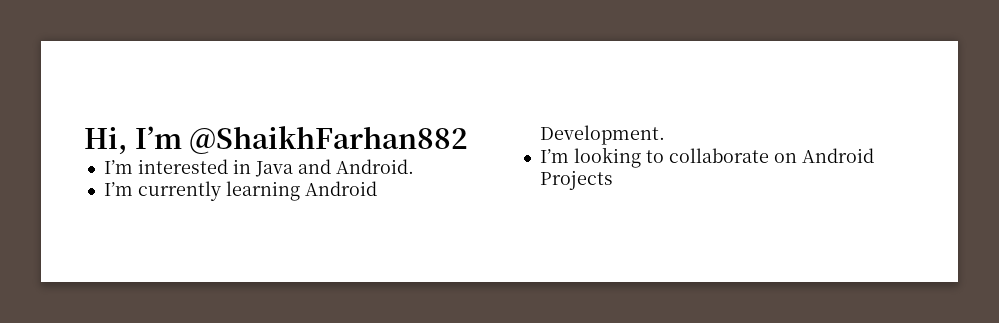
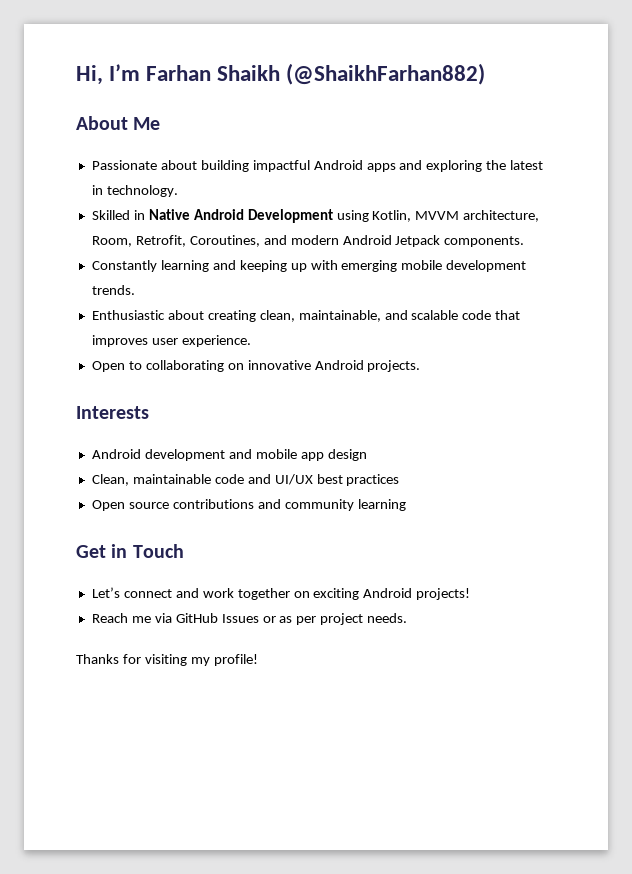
- Hi, I’m @ShaikhFarhan882
- I’m interested in Java and Android.
- I’m currently learning Android Development.
- I’m looking to collaborate on Android Projects
+ Hi, I’m Farhan Shaikh (@ShaikhFarhan882)
+ About Me
+ Passionate about building impactful Android apps and exploring the latest in technology.
+ Skilled in Native Android Development using Kotlin, MVVM architecture, Room, Retrofit, Coroutines, and modern Android Jetpack components.
+ Constantly learning and keeping up with emerging mobile development trends.
+ Enthusiastic about creating clean, maintainable, and scalable code that improves user experience.
+ Open to collaborating on innovative Android projects.
+ Interests
+ Android development and mobile app design
+ Clean, maintainable code and UI/UX best practices
+ Open source contributions and community learning
+ Get in Touch
+ Let’s connect and work together on exciting Android projects!
+ Reach me via GitHub Issues or as per project needs.
+ Thanks for visiting my profile!

